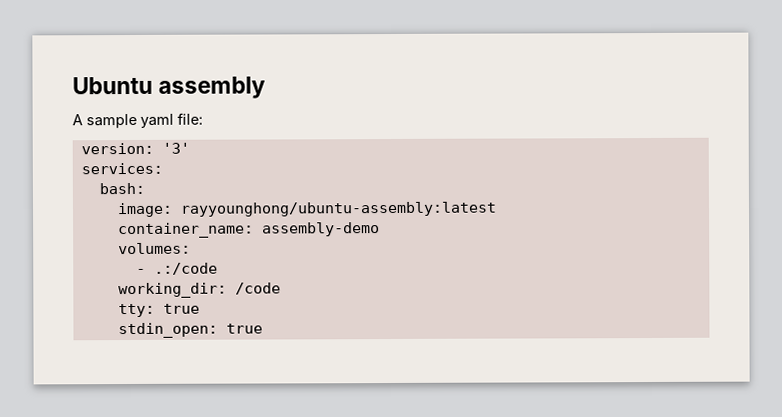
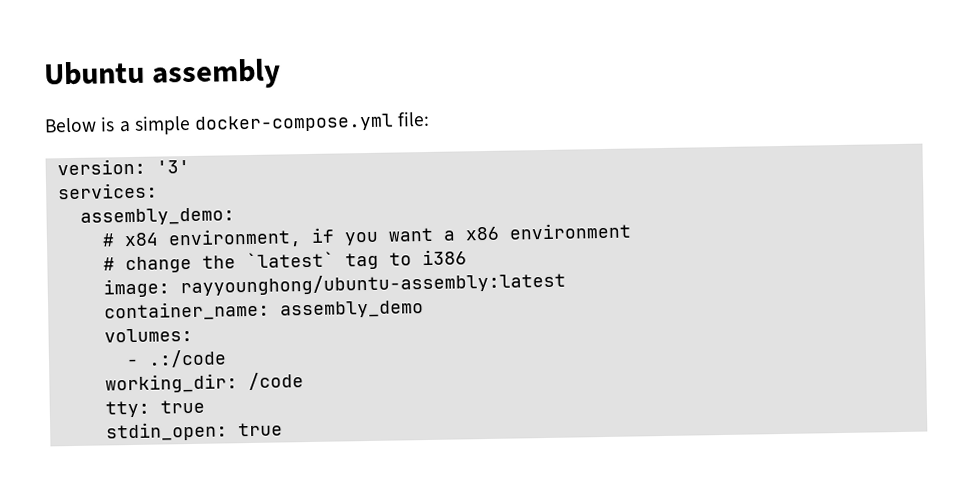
- A sample yaml file:
+ Below is a simple docker-compose.yml file:
- bash:
+ assembly_demo:
+ # x84 environment, if you want a x86 environment
+ # change the `latest` tag to i386
- container_name: assembly-demo
+ container_name: assembly_demo

